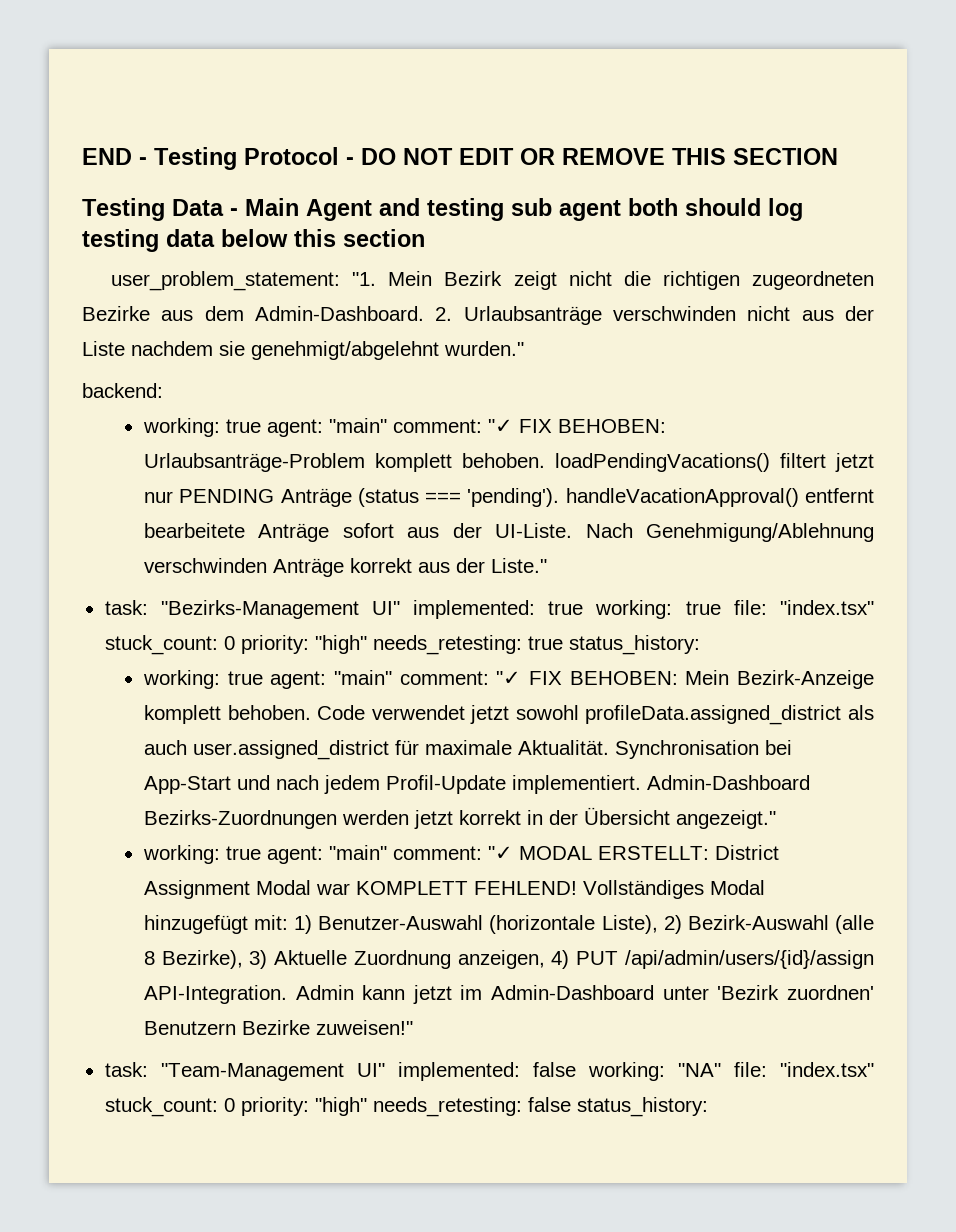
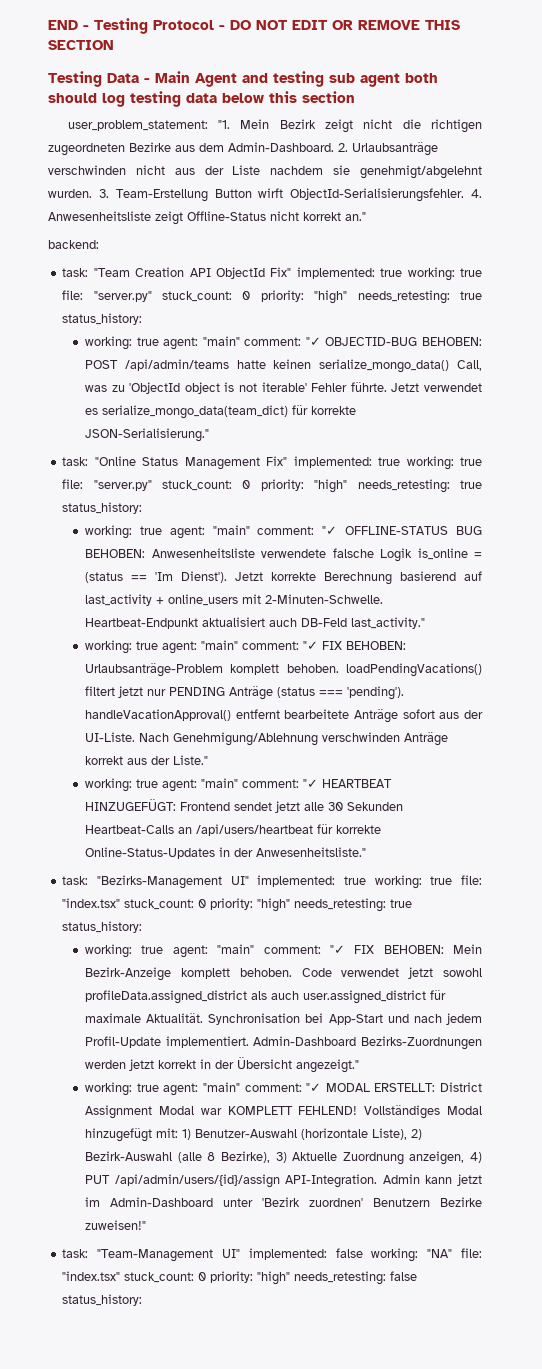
- 2. Urlaubsanträge verschwinden nicht aus der Liste nachdem sie genehmigt/abgelehnt wurden."
+ 2. Urlaubsanträge verschwinden nicht aus der Liste nachdem sie genehmigt/abgelehnt wurden. 3. Team-Erstellung Button wirft ObjectId-Serialisierungsfehler. 4. Anwesenheitsliste zeigt Offline-Status nicht korrekt an."
  backend:
+ task: "Team Creation API ObjectId Fix" implemented: true working: true file: "server.py" stuck_count: 0 priority: "high" needs_retesting: true status_history:
+ working: true agent: "main" comment: "✓ OBJECTID-BUG BEHOBEN: POST /api/admin/teams hatte keinen serialize_mongo_data() Call, was zu 'ObjectId object is not iterable' Fehler führte. Jetzt verwendet es serialize_mongo_data(team_dict) für korrekte JSON-Serialisierung."
+ task: "Online Status Management Fix" implemented: true working: true file: "server.py" stuck_count: 0 priority: "high" needs_retesting: true status_history:
+ working: true agent: "main" comment: "✓ OFFLINE-STATUS BUG BEHOBEN: Anwesenheitsliste verwendete falsche Logik is_online = (status == 'Im Dienst'). Jetzt korrekte Berechnung basierend auf last_activity + online_users mit 2-Minuten-Schwelle. Heartbeat-Endpunkt aktualisiert auch DB-Feld last_activity."
+ working: true agent: "main" comment: "✓ HEARTBEAT HINZUGEFÜGT: Frontend sendet jetzt alle 30 Sekunden Heartbeat-Calls an /api/users/heartbeat für korrekte Online-Status-Updates in der Anwesenheitsliste."

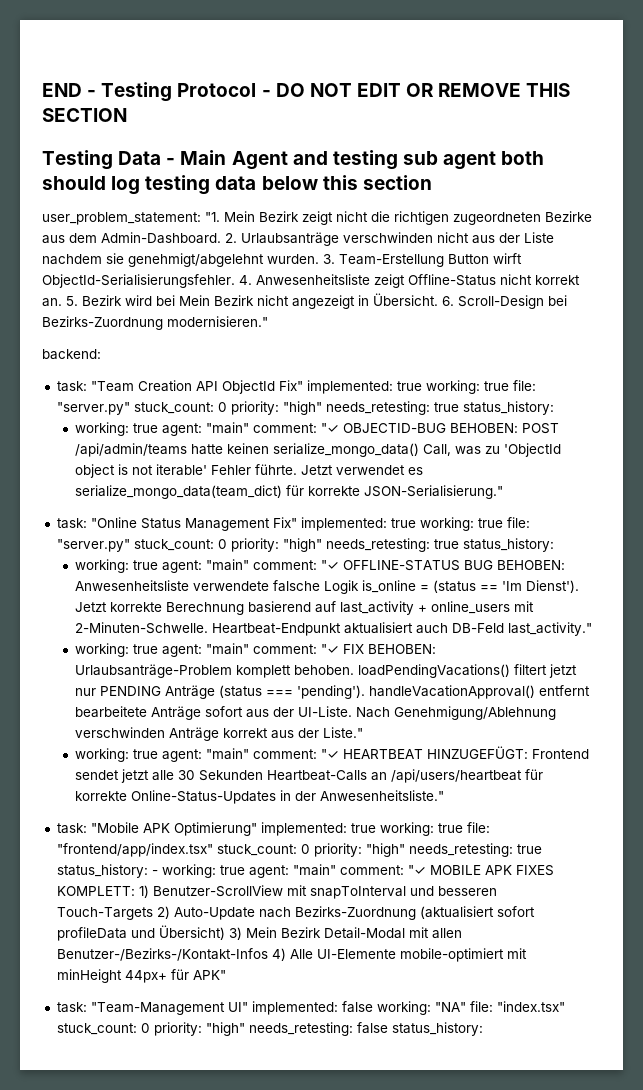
- 4. Anwesenheitsliste zeigt Offline-Status nicht korrekt an."
+ 4. Anwesenheitsliste zeigt Offline-Status nicht korrekt an. 5. Bezirk wird bei Mein Bezirk nicht angezeigt in Übersicht. 6. Scroll-Design bei Bezirks-Zuordnung modernisieren."
- task: "Bezirks-Management UI" implemented: true working: true file: "index.tsx" stuck_count: 0 priority: "high" needs_retesting: true status_history:
- working: true agent: "main" comment: "✓ FIX BEHOBEN: Mein Bezirk-Anzeige komplett behoben. Code verwendet jetzt sowohl profileData.assigned_district als auch user.assigned_district für maximale Aktualität. Synchronisation bei App-Start und nach jedem Profil-Update implementiert. Admin-Dashboard Bezirks-Zuordnungen werden jetzt korrekt in der Übersicht angezeigt."
- working: true agent: "main" comment: "✓ MODAL ERSTELLT: District Assignment Modal war KOMPLETT FEHLEND! Vollständiges Modal hinzugefügt mit: 1) Benutzer-Auswahl (horizontale Liste), 2) Bezirk-Auswahl (alle 8 Bezirke), 3) Aktuelle Zuordnung anzeigen, 4) PUT /api/admin/users/{id}/assign API-Integration. Admin kann jetzt im Admin-Dashboard unter 'Bezirk zuordnen' Benutzern Bezirke zuweisen!"
+ task: "Mobile APK Optimierung" implemented: true working: true file: "frontend/app/index.tsx" stuck_count: 0 priority: "high" needs_retesting: true status_history: - working: true agent: "main" comment: "✓ MOBILE APK FIXES KOMPLETT: 1) Benutzer-ScrollView mit snapToInterval und besseren Touch-Targets 2) Auto-Update nach Bezirks-Zuordnung (aktualisiert sofort profileData und Übersicht) 3) Mein Bezirk Detail-Modal mit allen Benutzer-/Bezirks-/Kontakt-Infos 4) Alle UI-Elemente mobile-optimiert mit minHeight 44px+ für APK"

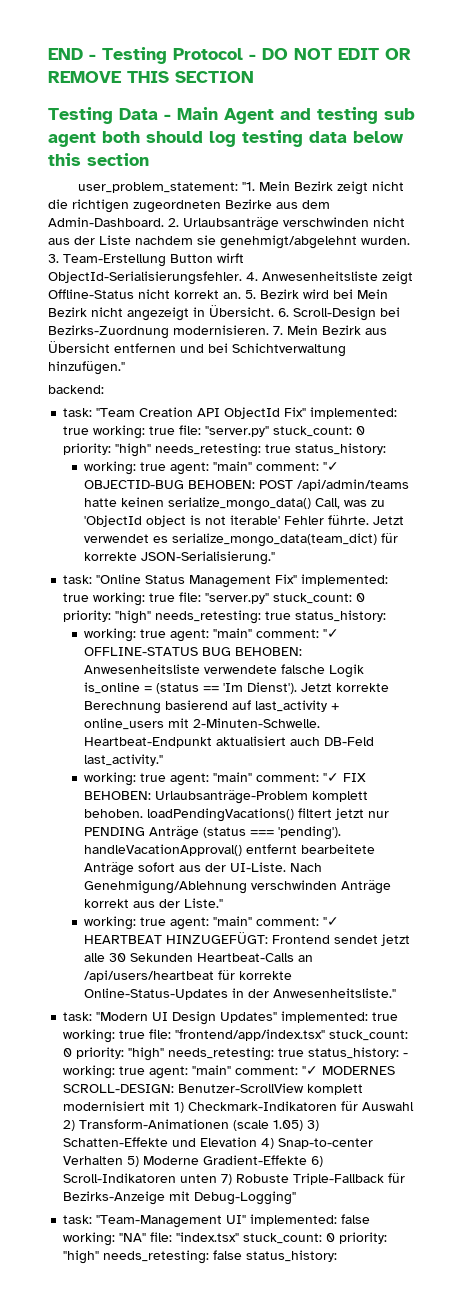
- 6. Scroll-Design bei Bezirks-Zuordnung modernisieren."
+ 6. Scroll-Design bei Bezirks-Zuordnung modernisieren. 7. Mein Bezirk aus Übersicht entfernen und bei Schichtverwaltung hinzufügen."
- task: "Mobile APK Optimierung" implemented: true working: true file: "frontend/app/index.tsx" stuck_count: 0 priority: "high" needs_retesting: true status_history: - working: true agent: "main" comment: "✓ MOBILE APK FIXES KOMPLETT: 1) Benutzer-ScrollView mit snapToInterval und besseren Touch-Targets 2) Auto-Update nach Bezirks-Zuordnung (aktualisiert sofort profileData und Übersicht) 3) Mein Bezirk Detail-Modal mit allen Benutzer-/Bezirks-/Kontakt-Infos 4) Alle UI-Elemente mobile-optimiert mit minHeight 44px+ für APK"
+ task: "Modern UI Design Updates" implemented: true working: true file: "frontend/app/index.tsx" stuck_count: 0 priority: "high" needs_retesting: true status_history: - working: true agent: "main" comment: "✓ MODERNES SCROLL-DESIGN: Benutzer-ScrollView komplett modernisiert mit 1) Checkmark-Indikatoren für Auswahl 2) Transform-Animationen (scale 1.05) 3) Schatten-Effekte und Elevation 4) Snap-to-center Verhalten 5) Moderne Gradient-Effekte 6) Scroll-Indikatoren unten 7) Robuste Triple-Fallback für Bezirks-Anzeige mit Debug-Logging"

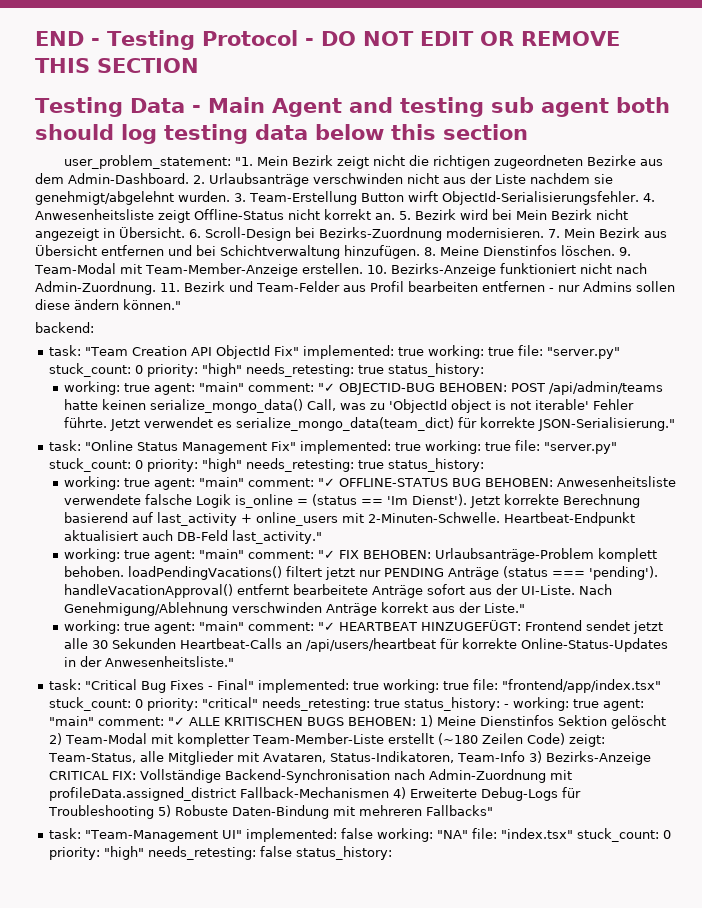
- 7. Mein Bezirk aus Übersicht entfernen und bei Schichtverwaltung hinzufügen."
+ 7. Mein Bezirk aus Übersicht entfernen und bei Schichtverwaltung hinzufügen. 8. Meine Dienstinfos löschen. 9. Team-Modal mit Team-Member-Anzeige erstellen. 10. Bezirks-Anzeige funktioniert nicht nach Admin-Zuordnung. 11. Bezirk und Team-Felder aus Profil bearbeiten entfernen - nur Admins sollen diese ändern können."
- task: "Modern UI Design Updates" implemented: true working: true file: "frontend/app/index.tsx" stuck_count: 0 priority: "high" needs_retesting: true status_history: - working: true agent: "main" comment: "✓ MODERNES SCROLL-DESIGN: Benutzer-ScrollView komplett modernisiert mit 1) Checkmark-Indikatoren für Auswahl 2) Transform-Animationen (scale 1.05) 3) Schatten-Effekte und Elevation 4) Snap-to-center Verhalten 5) Moderne Gradient-Effekte 6) Scroll-Indikatoren unten 7) Robuste Triple-Fallback für Bezirks-Anzeige mit Debug-Logging"
+ task: "Critical Bug Fixes - Final" implemented: true working: true file: "frontend/app/index.tsx" stuck_count: 0 priority: "critical" needs_retesting: true status_history: - working: true agent: "main" comment: "✓ ALLE KRITISCHEN BUGS BEHOBEN: 1) Meine Dienstinfos Sektion gelöscht 2) Team-Modal mit kompletter Team-Member-Liste erstellt (~180 Zeilen Code) zeigt: Team-Status, alle Mitglieder mit Avataren, Status-Indikatoren, Team-Info 3) Bezirks-Anzeige CRITICAL FIX: Vollständige Backend-Synchronisation nach Admin-Zuordnung mit profileData.assigned_district Fallback-Mechanismen 4) Erweiterte Debug-Logs für Troubleshooting 5) Robuste Daten-Bindung mit mehreren Fallbacks"

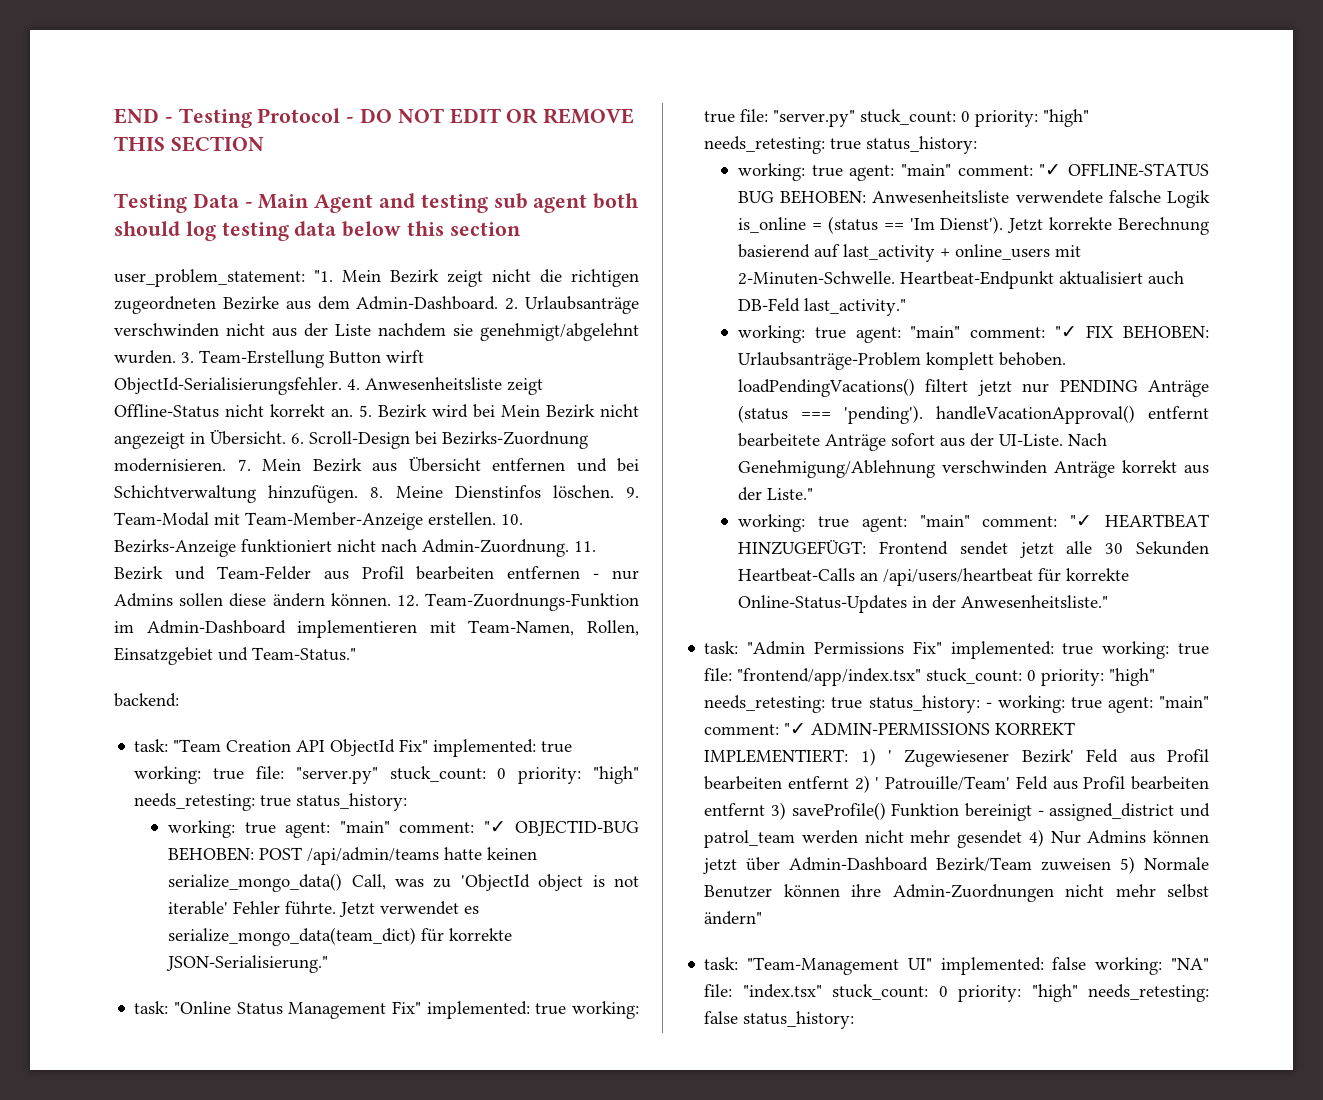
- 11. Bezirk und Team-Felder aus Profil bearbeiten entfernen - nur Admins sollen diese ändern können."
+ 11. Bezirk und Team-Felder aus Profil bearbeiten entfernen - nur Admins sollen diese ändern können. 12. Team-Zuordnungs-Funktion im Admin-Dashboard implementieren mit Team-Namen, Rollen, Einsatzgebiet und Team-Status."
- task: "Critical Bug Fixes - Final" implemented: true working: true file: "frontend/app/index.tsx" stuck_count: 0 priority: "critical" needs_retesting: true status_history: - working: true agent: "main" comment: "✓ ALLE KRITISCHEN BUGS BEHOBEN: 1) Meine Dienstinfos Sektion gelöscht 2) Team-Modal mit kompletter Team-Member-Liste erstellt (~180 Zeilen Code) zeigt: Team-Status, alle Mitglieder mit Avataren, Status-Indikatoren, Team-Info 3) Bezirks-Anzeige CRITICAL FIX: Vollständige Backend-Synchronisation nach Admin-Zuordnung mit profileData.assigned_district Fallback-Mechanismen 4) Erweiterte Debug-Logs für Troubleshooting 5) Robuste Daten-Bindung mit mehreren Fallbacks"
+ task: "Admin Permissions Fix" implemented: true working: true file: "frontend/app/index.tsx" stuck_count: 0 priority: "high" needs_retesting: true status_history: - working: true agent: "main" comment: "✓ ADMIN-PERMISSIONS KORREKT IMPLEMENTIERT: 1) ' Zugewiesener Bezirk' Feld aus Profil bearbeiten entfernt 2) ' Patrouille/Team' Feld aus Profil bearbeiten entfernt 3) saveProfile() Funktion bereinigt - assigned_district und patrol_team werden nicht mehr gesendet 4) Nur Admins können jetzt über Admin-Dashboard Bezirk/Team zuweisen 5) Normale Benutzer können ihre Admin-Zuordnungen nicht mehr selbst ändern"

